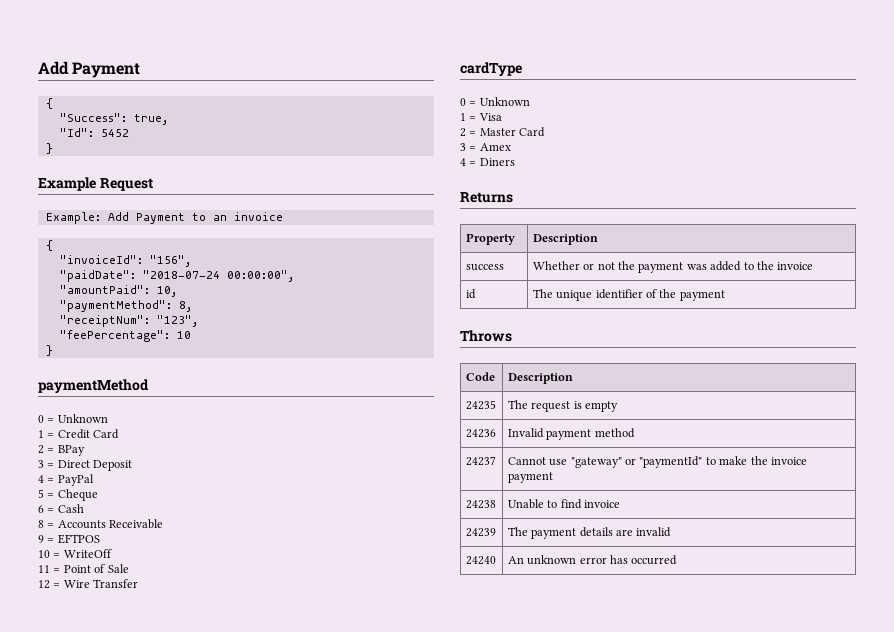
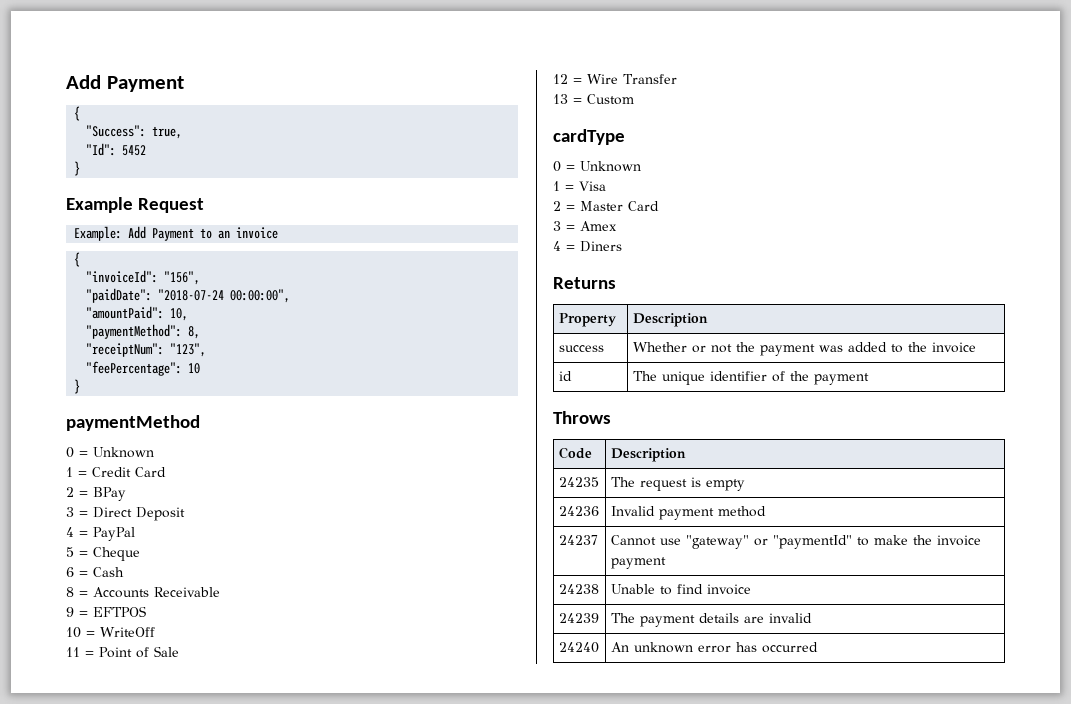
+ 13 = Custom

